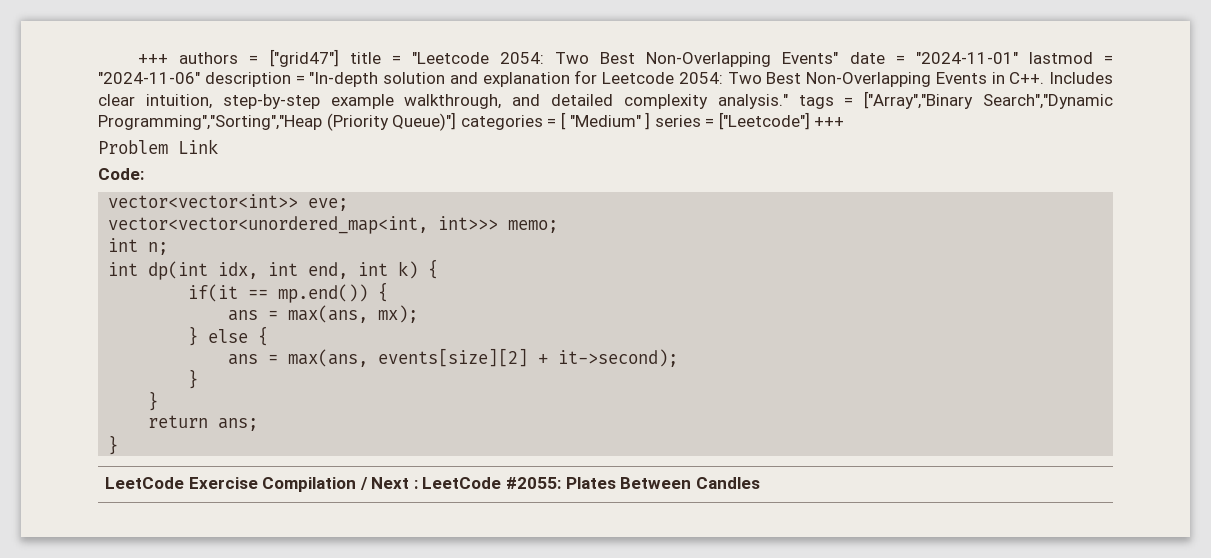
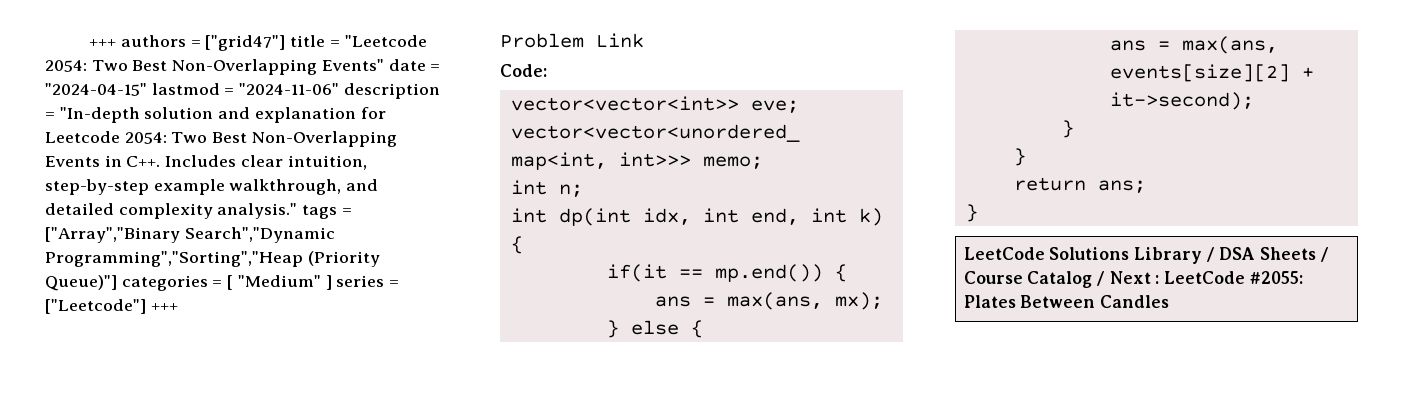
- +++ authors = ["grid47"] title = "Leetcode 2054: Two Best Non-Overlapping Events" date = "2024-11-01" lastmod = "2024-11-06" description = "In-depth solution and explanation for Leetcode 2054: Two Best Non-Overlapping Events in C++. Includes clear intuition, step-by-step example walkthrough, and detailed complexity analysis." tags = ["Array","Binary Search","Dynamic Programming","Sorting","Heap (Priority Queue)"] categories = [ "Medium" ] series = ["Leetcode"] +++
+ +++ authors = ["grid47"] title = "Leetcode 2054: Two Best Non-Overlapping Events" date = "2024-04-15" lastmod = "2024-11-06" description = "In-depth solution and explanation for Leetcode 2054: Two Best Non-Overlapping Events in C++. Includes clear intuition, step-by-step example walkthrough, and detailed complexity analysis." tags = ["Array","Binary Search","Dynamic Programming","Sorting","Heap (Priority Queue)"] categories = [ "Medium" ] series = ["Leetcode"] +++
- LeetCode Exercise Compilation / Next : LeetCode #2055: Plates Between Candles
+ LeetCode Solutions Library / DSA Sheets / Course Catalog / Next : LeetCode #2055: Plates Between Candles

